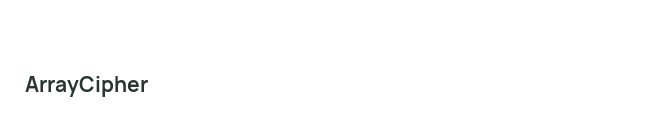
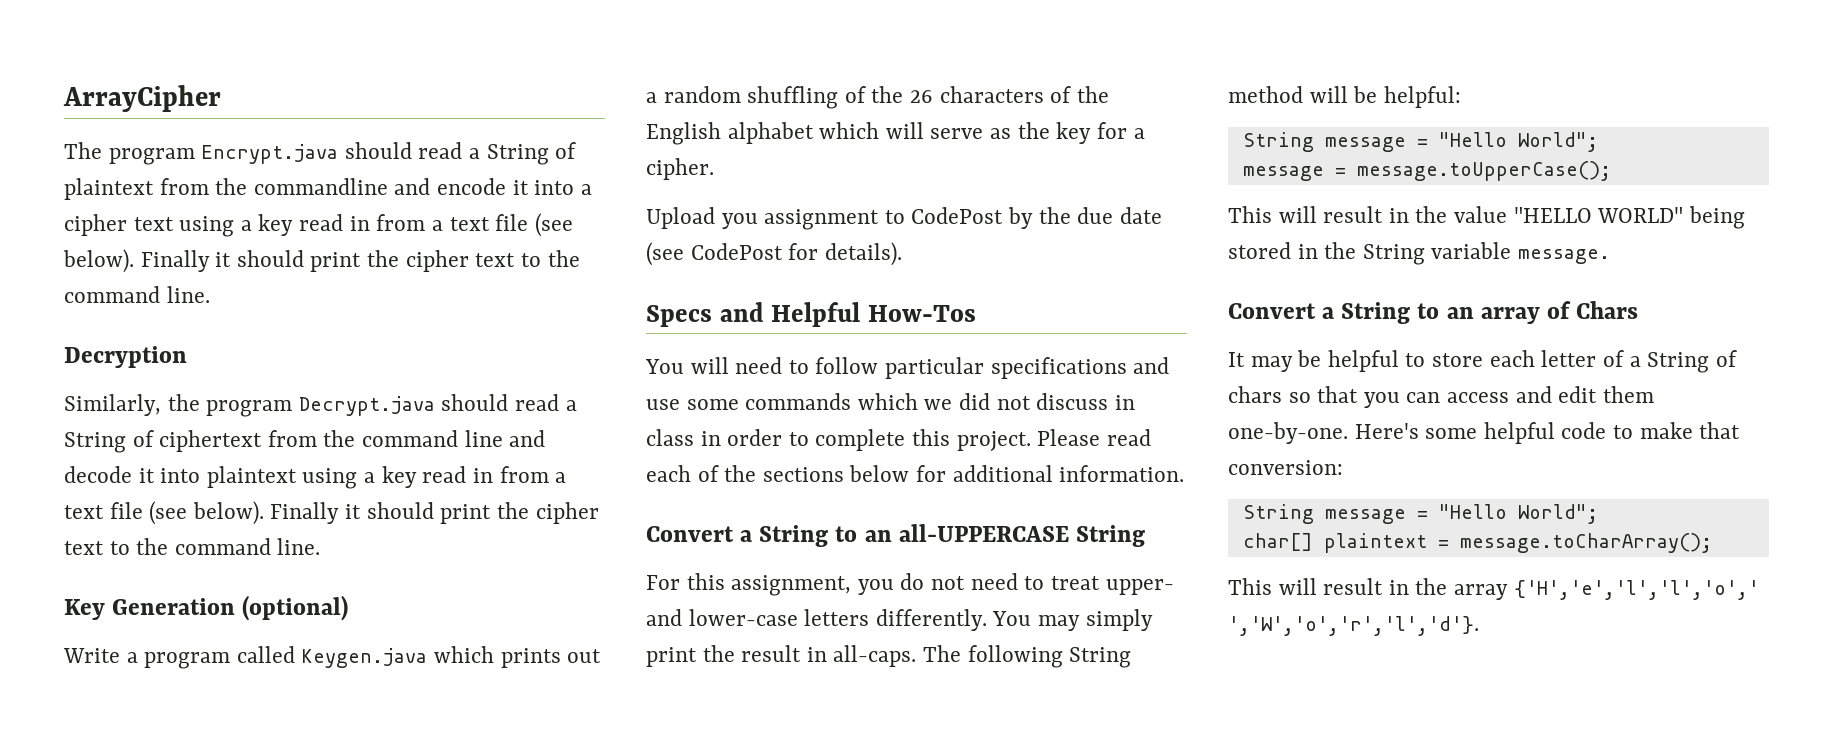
+ The program Encrypt.java should read a String of plaintext from the commandline and encode it into a cipher text using a key read in from a text file (see below). Finally it should print the cipher text to the command line.
+ Decryption
+ Similarly, the program Decrypt.java should read a String of ciphertext from the command line and decode it into plaintext using a key read in from a text file (see below). Finally it should print the cipher text to the command line.
+ Key Generation (optional)
+ Write a program called Keygen.java which prints out a random shuffling of the 26 characters of the English alphabet which will serve as the key for a cipher.
+ Upload you assignment to CodePost by the due date (see CodePost for details).
+ Specs and Helpful How-Tos
+ You will need to follow particular specifications and use some commands which we did not discuss in class in order to complete this project. Please read each of the sections below for additional information.
+ Convert a String to an all-UPPERCASE String
+ For this assignment, you do not need to treat upper- and lower-case letters differently. You may simply print the result in all-caps. The following String method will be helpful:
+ String message = "Hello World";
+ message = message.toUpperCase();
+ This will result in the value "HELLO WORLD" being stored in the String variable message.
+ Convert a String to an array of Chars
+ It may be helpful to store each letter of a String of chars so that you can access and edit them one-by-one. Here's some helpful code to make that conversion:
+ String message = "Hello World";
+ char[] plaintext = message.toCharArray();
+ This will result in the array {'H','e','l','l','o',' ','W','o','r','l','d'}.

